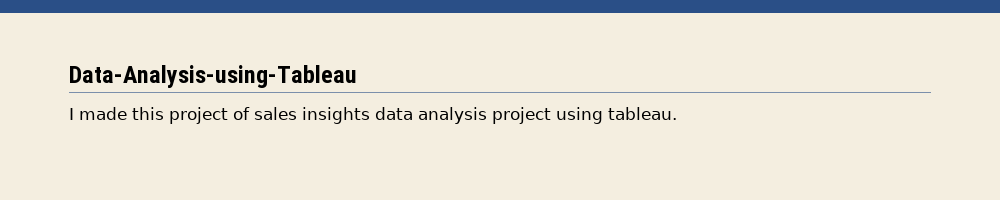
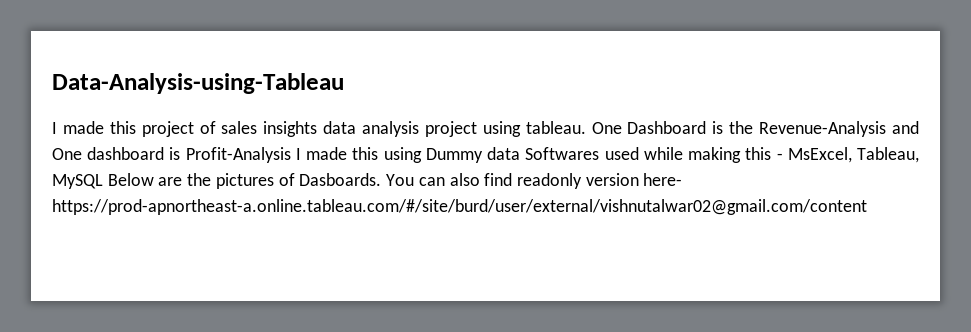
+ One Dashboard is the Revenue-Analysis and One dashboard is Profit-Analysis I made this using Dummy data Softwares used while making this - MsExcel, Tableau, MySQL Below are the pictures of Dasboards. You can also find readonly version here- https://prod-apnortheast-a.online.tableau.com/#/site/burd/user/external/vishnutalwar02@gmail.com/content

